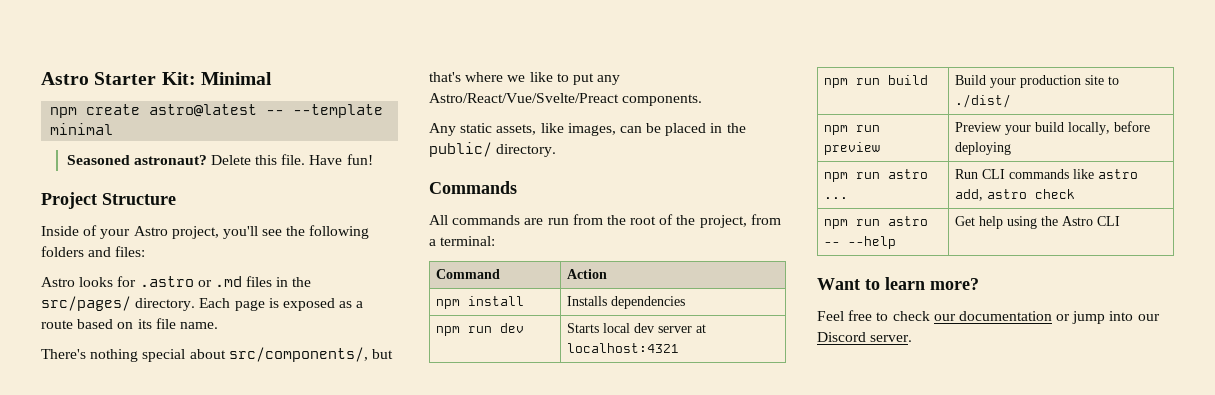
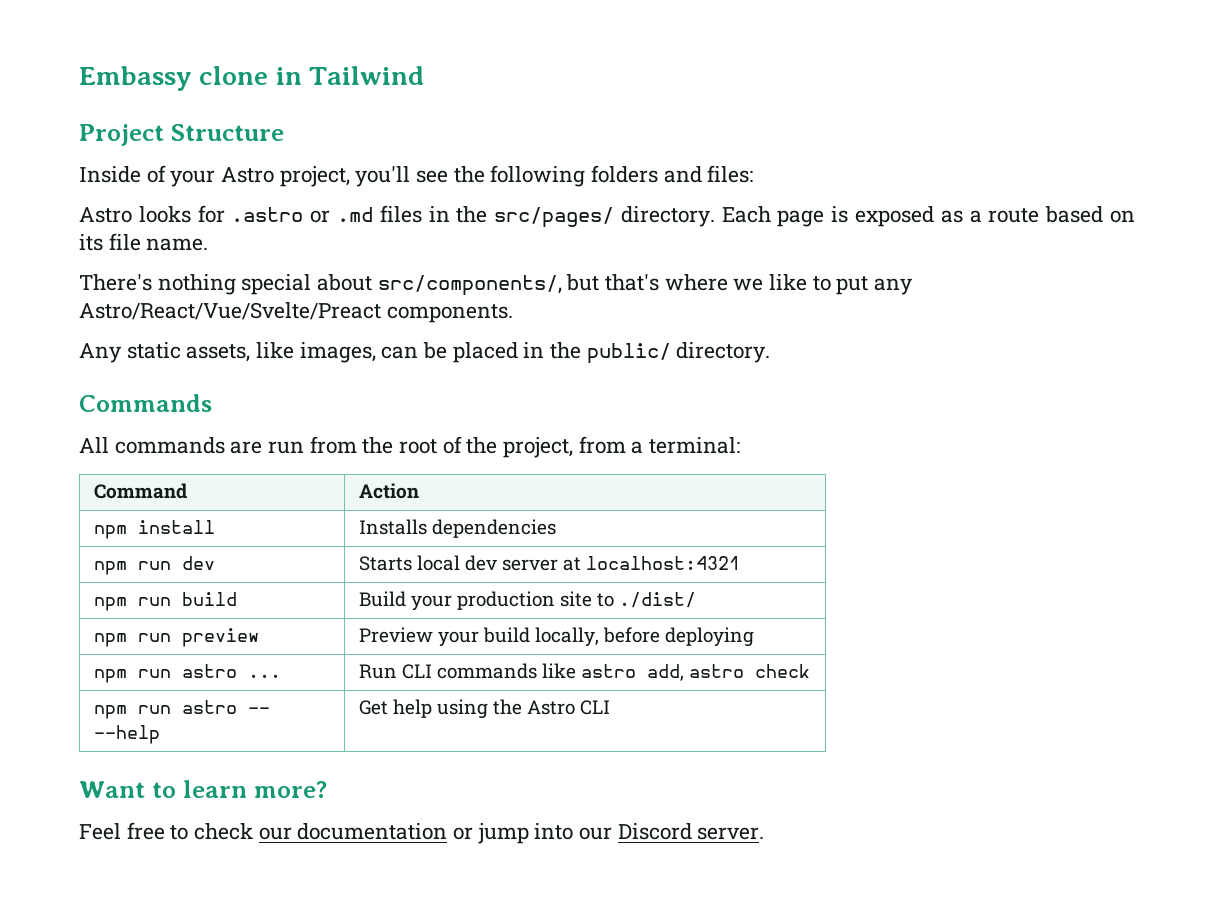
- Astro Starter Kit: Minimal
- npm create astro@latest -- --template minimal
- Seasoned astronaut? Delete this file. Have fun!
+ Embassy clone in Tailwind

